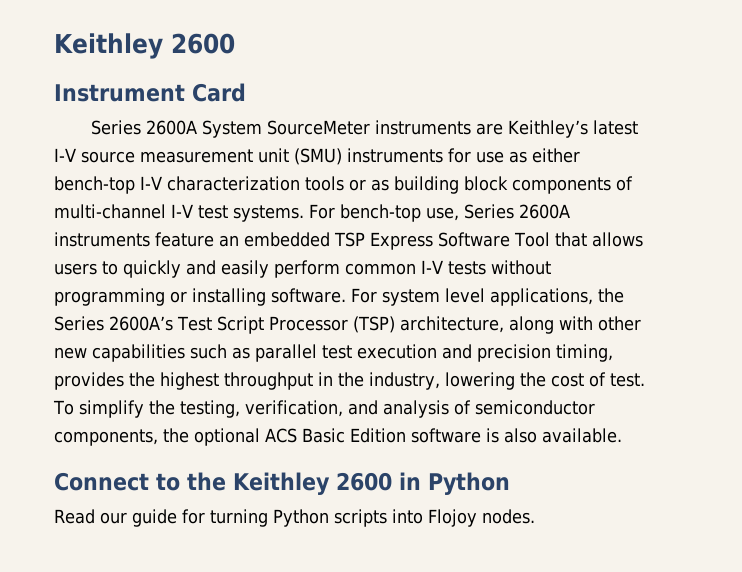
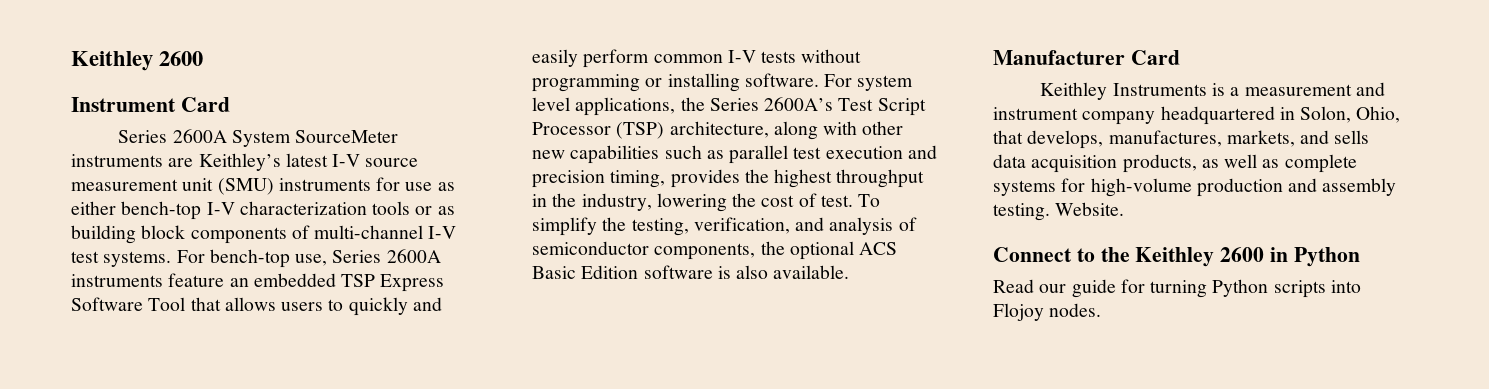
+ Manufacturer Card
+ Keithley Instruments is a measurement and instrument company headquartered in Solon, Ohio, that develops, manufactures, markets, and sells data acquisition products, as well as complete systems for high-volume production and assembly testing. Website.

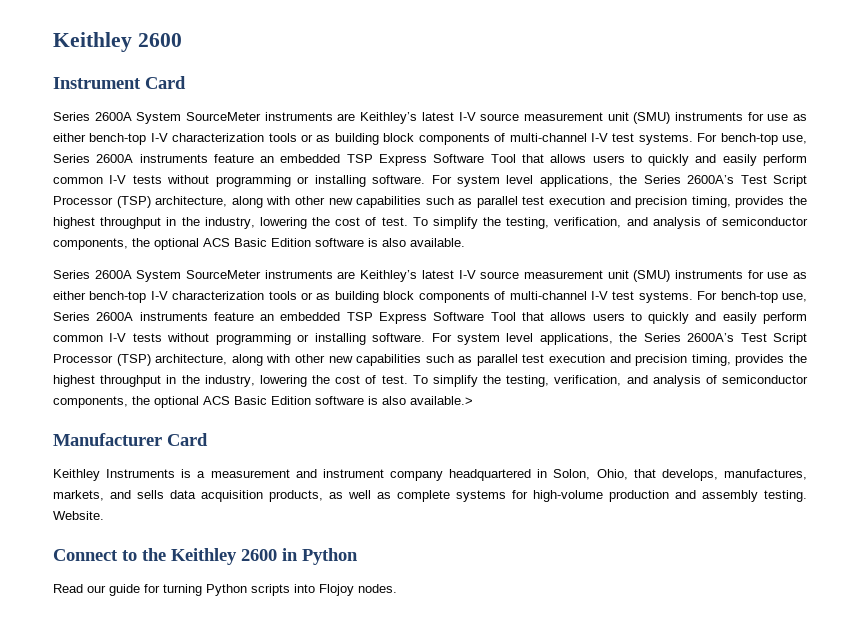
+ Series 2600A System SourceMeter instruments are Keithley’s latest I-V source measurement unit (SMU) instruments for use as either bench-top I-V characterization tools or as building block components of multi-channel I-V test systems. For bench-top use, Series 2600A instruments feature an embedded TSP Express Software Tool that allows users to quickly and easily perform common I-V tests without programming or installing software. For system level applications, the Series 2600A’s Test Script Processor (TSP) architecture, along with other new capabilities such as parallel test execution and precision timing, provides the highest throughput in the industry, lowering the cost of test. To simplify the testing, verification, and analysis of semiconductor components, the optional ACS Basic Edition software is also available.>

